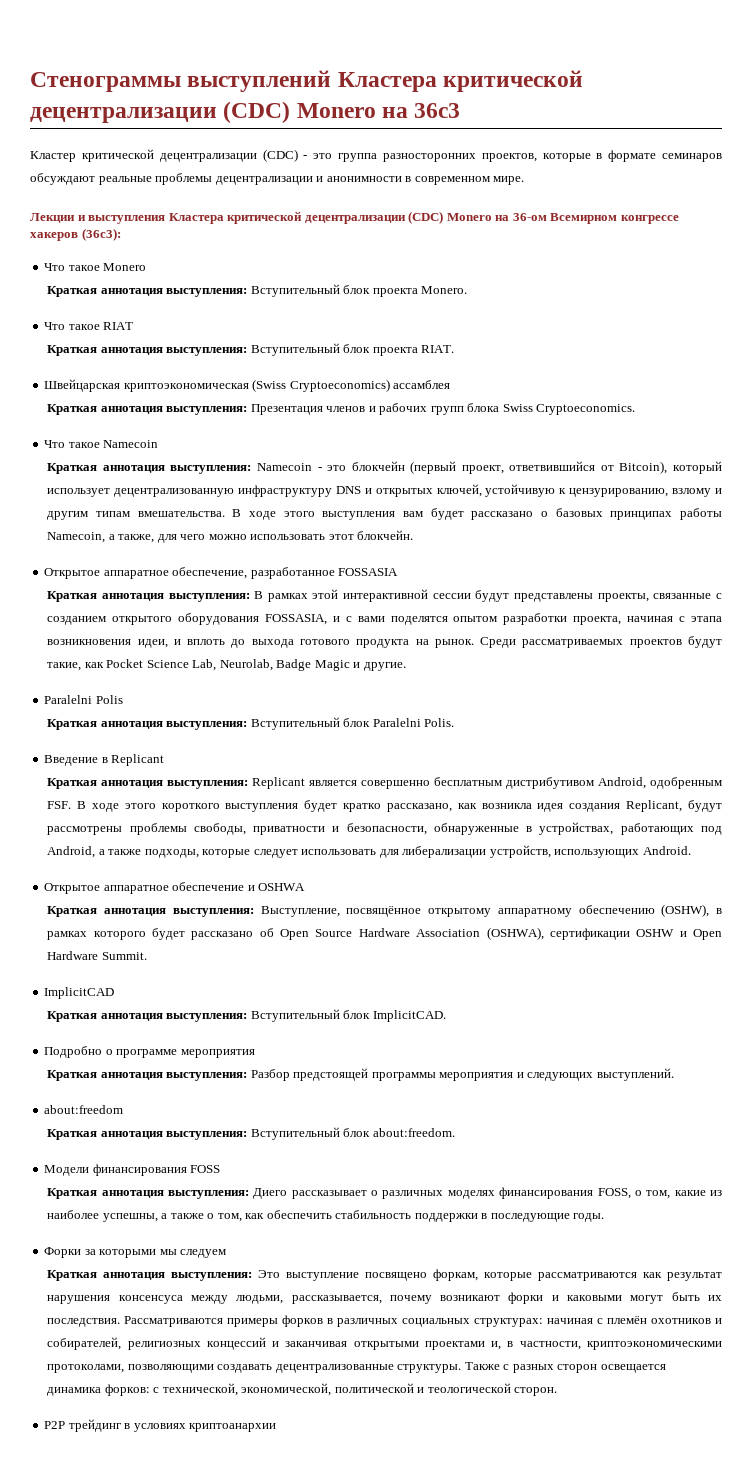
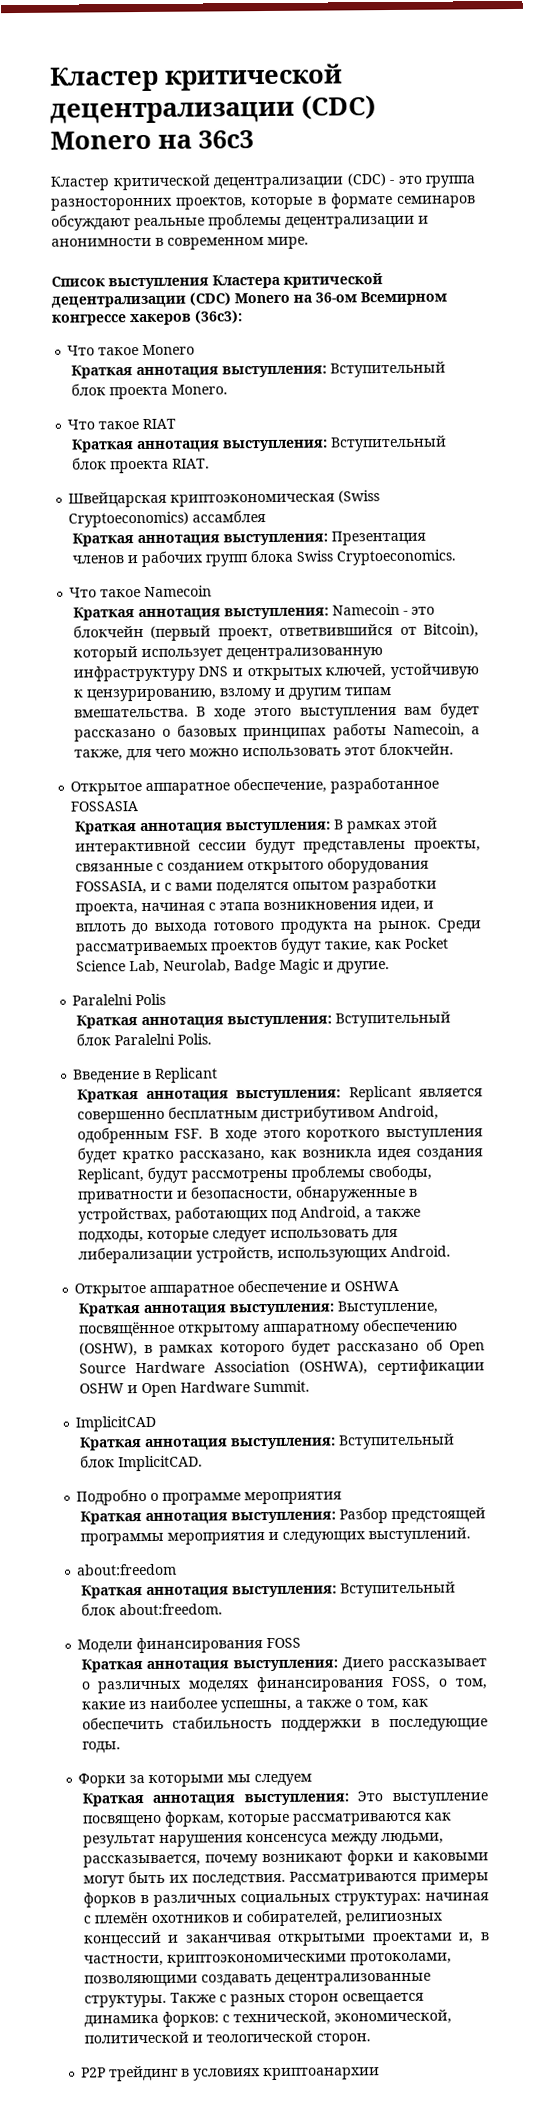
- Стенограммы выступлений Кластера критической децентрализации (CDC) Monero на 36c3
+ Кластер критической децентрализации (CDC) Monero на 36c3
- Лекции и выступления Кластера критической децентрализации (СDC) Monero на 36-ом Всемирном конгрессе хакеров (36c3):
+ Список выступления Кластера критической децентрализации (СDC) Monero на 36-ом Всемирном конгрессе хакеров (36c3):

